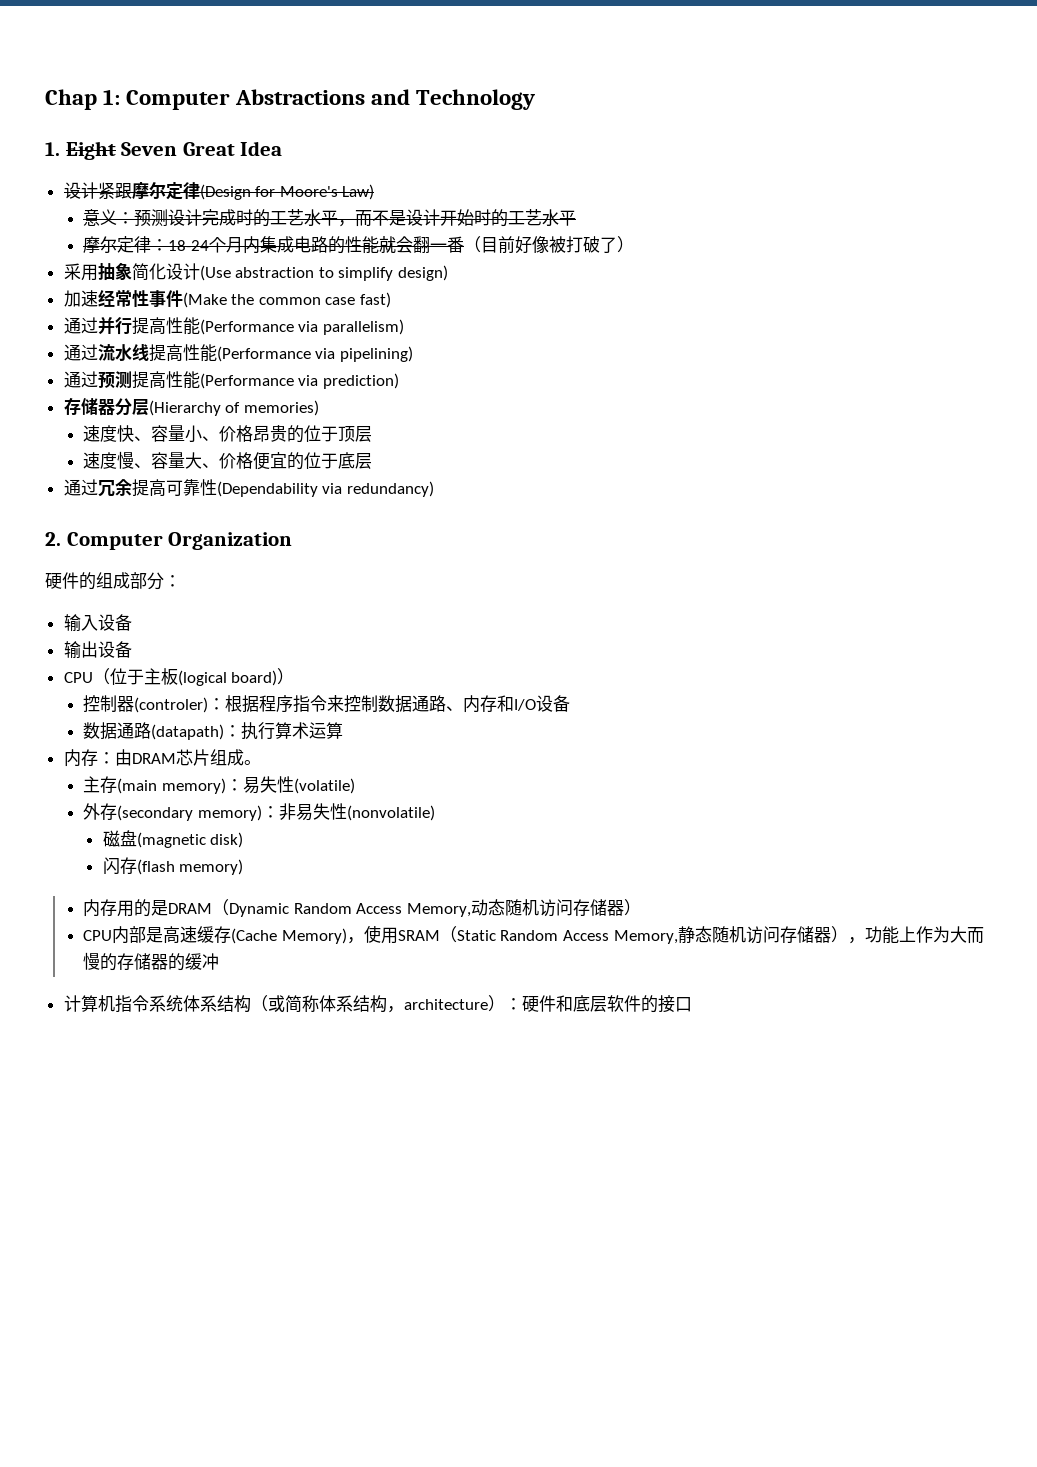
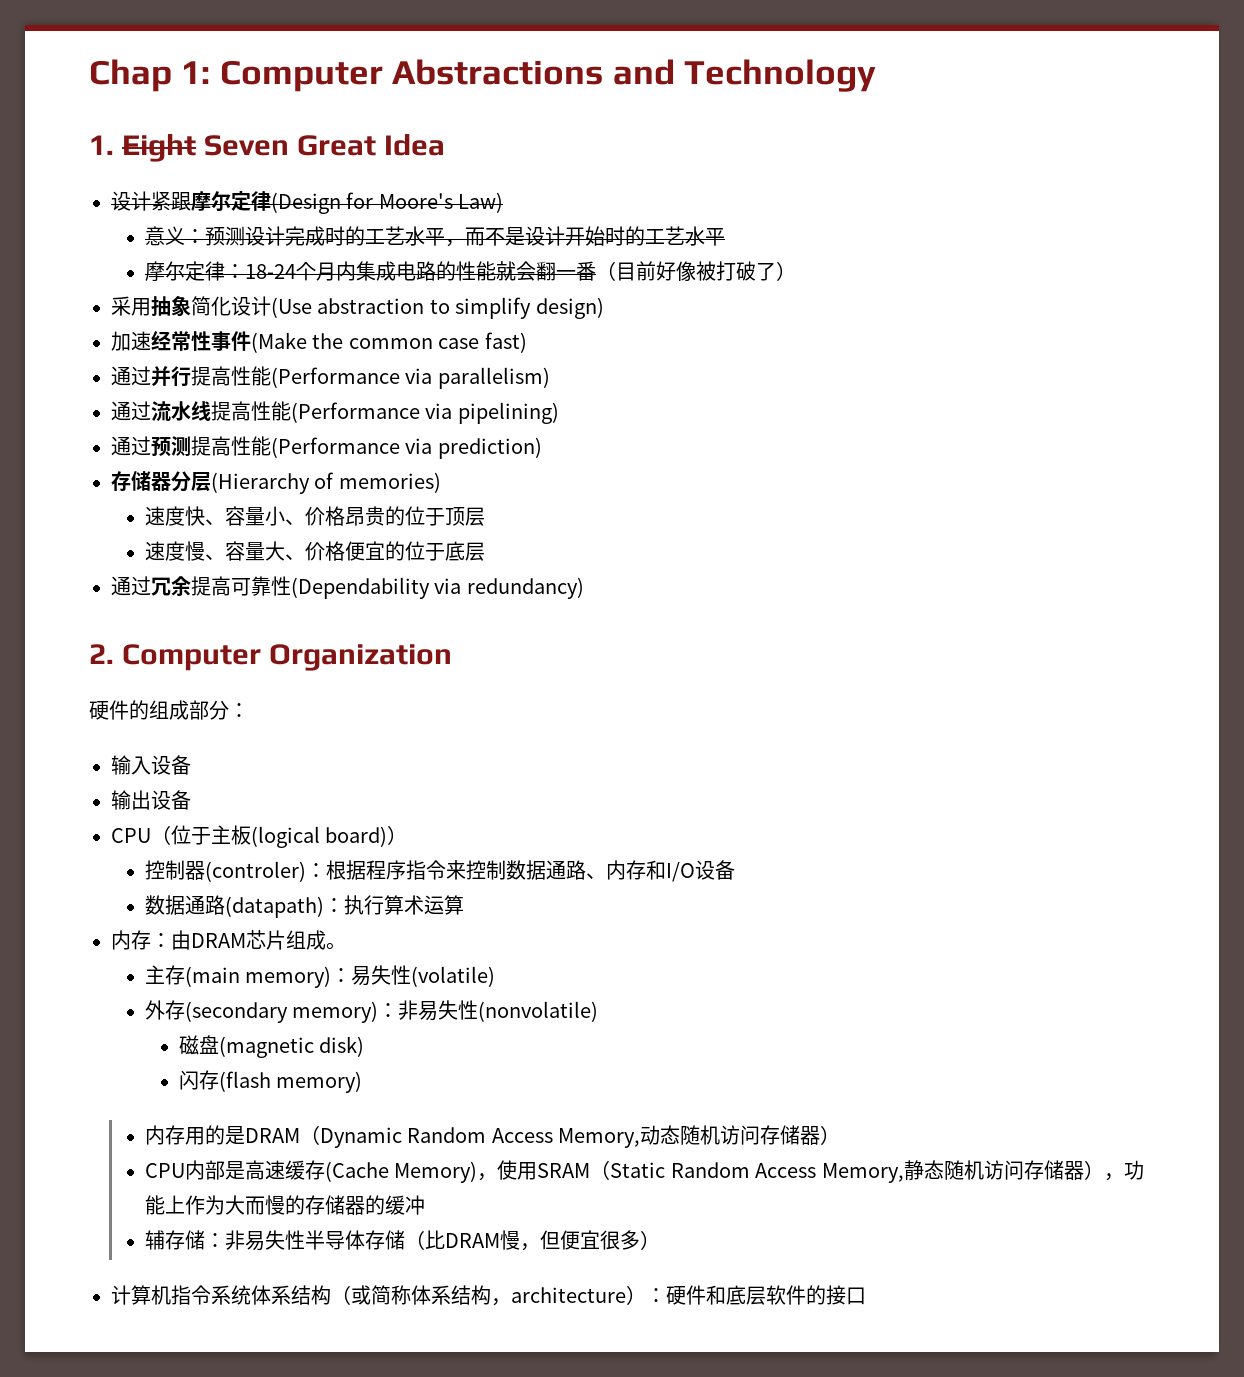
+ 辅存储：非易失性半导体存储（比DRAM慢，但便宜很多）

